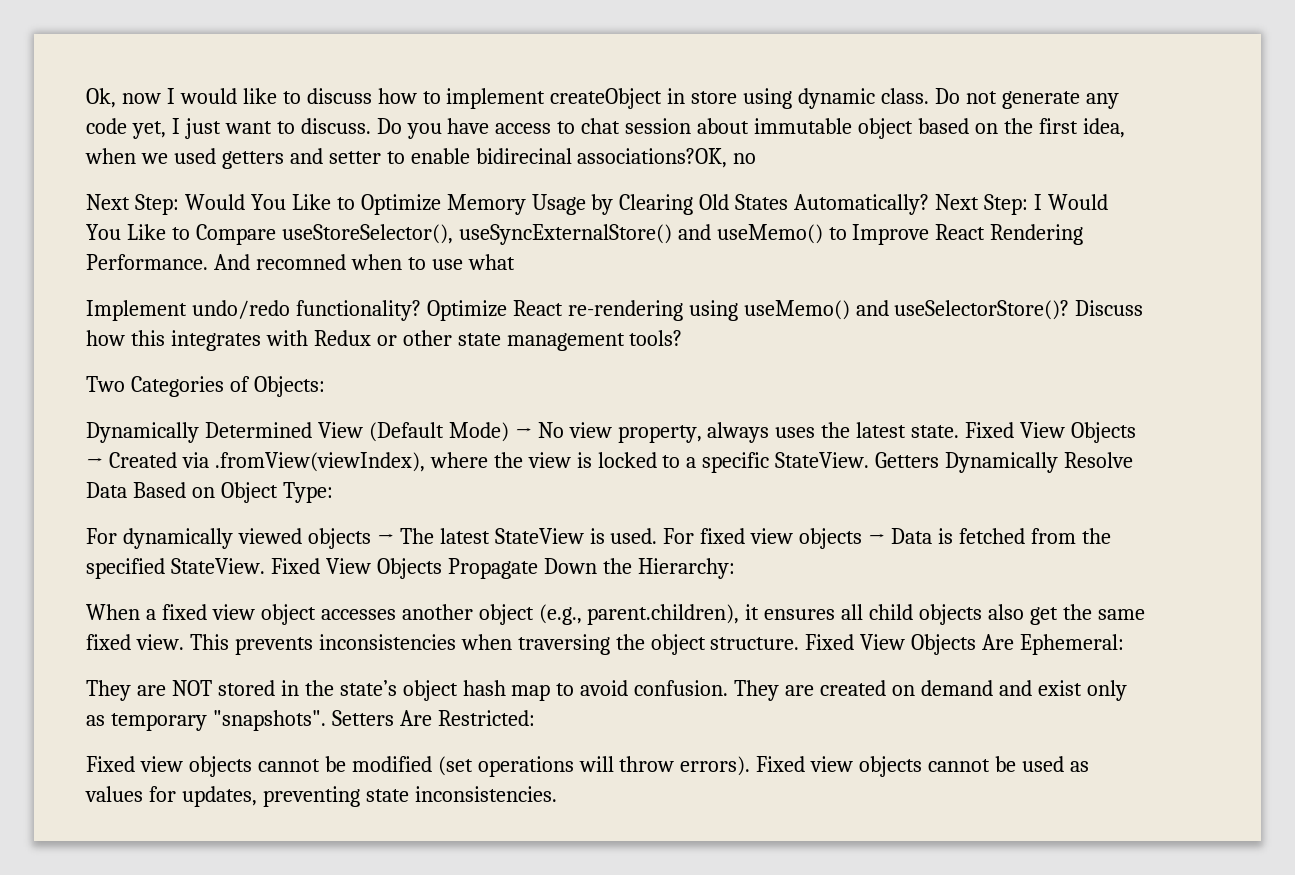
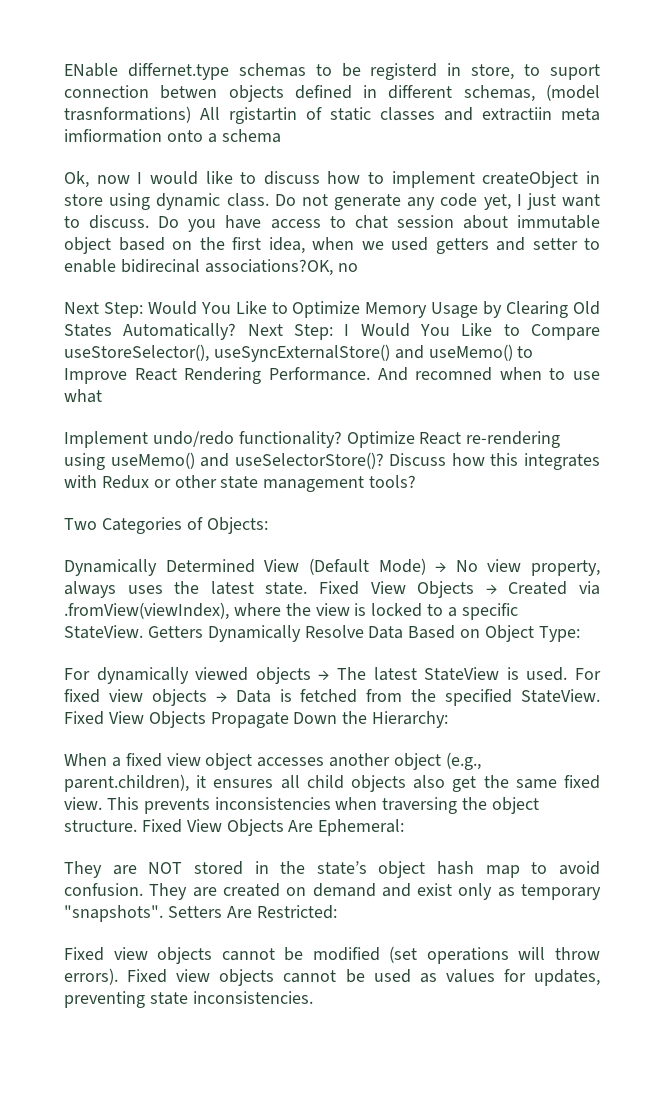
+ ENable differnet.type schemas to be registerd in store, to suport connection betwen objects defined in different schemas, (model trasnformations) All rgistartin of static classes and extractiin meta imfiormation onto a schema

